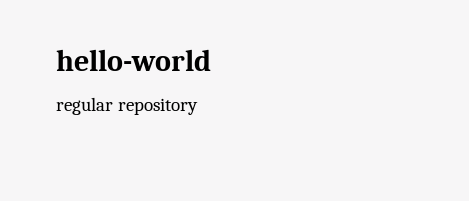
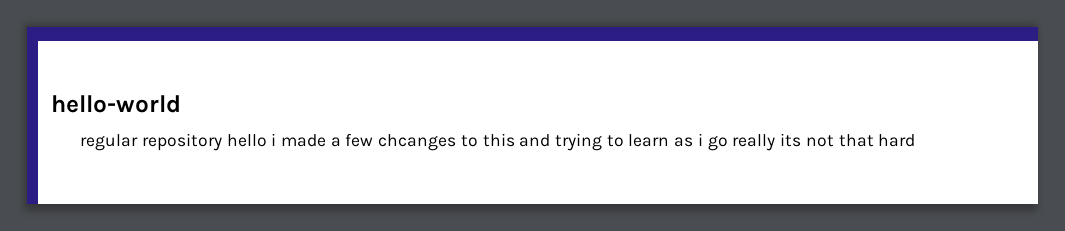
- regular repository
+ regular repository hello i made a few chcanges to this and trying to learn as i go really its not that hard

